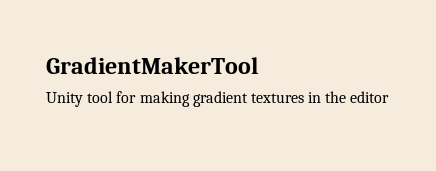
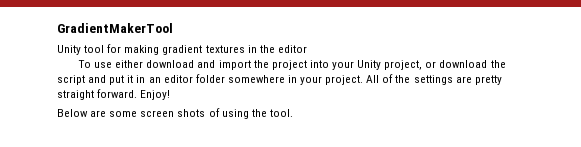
+ To use either download and import the project into your Unity project, or download the script and put it in an editor folder somewhere in your project. All of the settings are pretty straight forward. Enjoy!
+ Below are some screen shots of using the tool.

